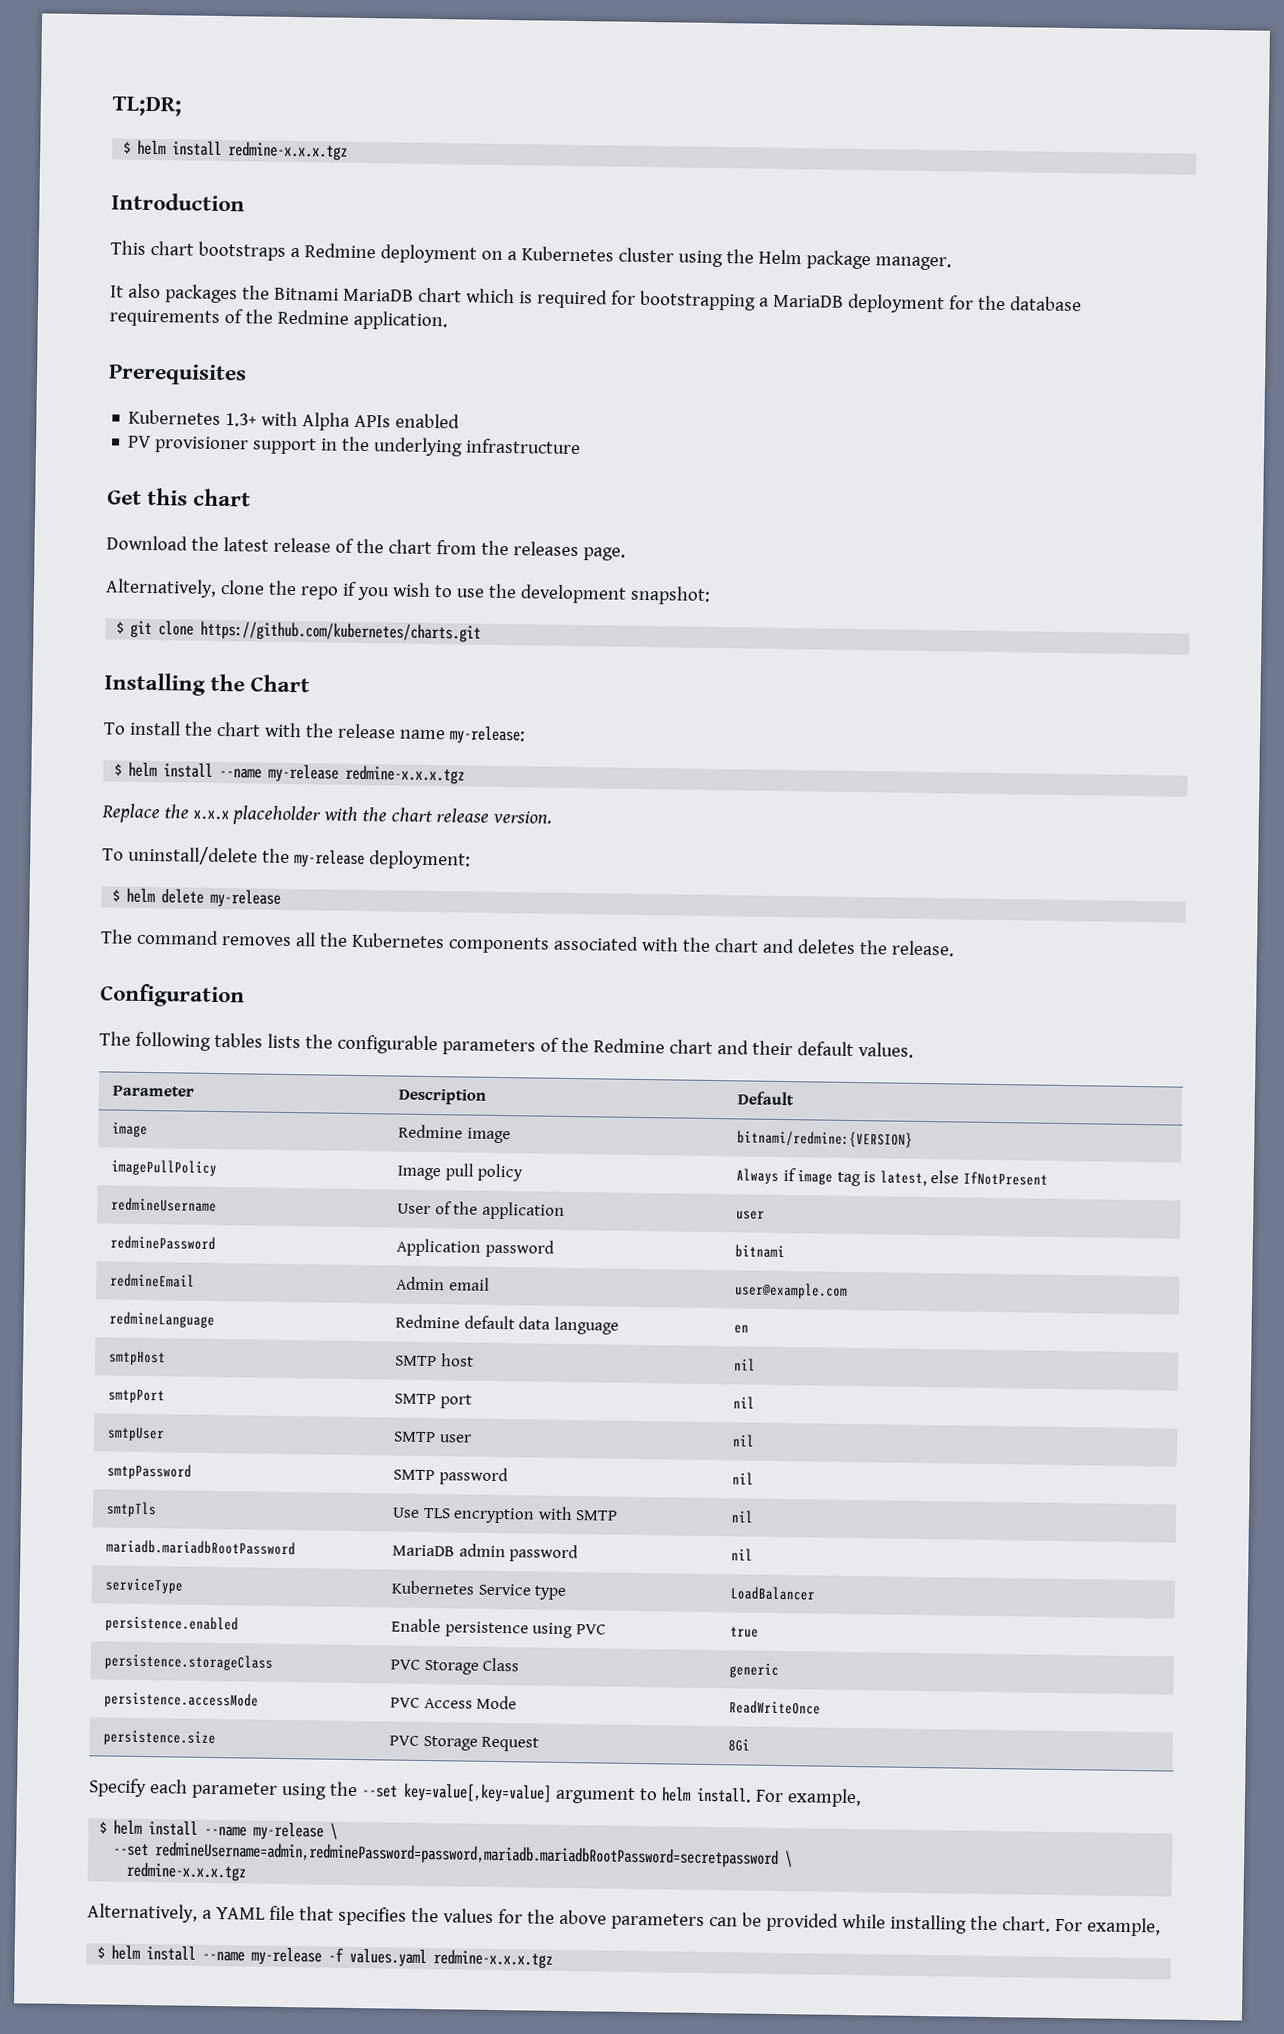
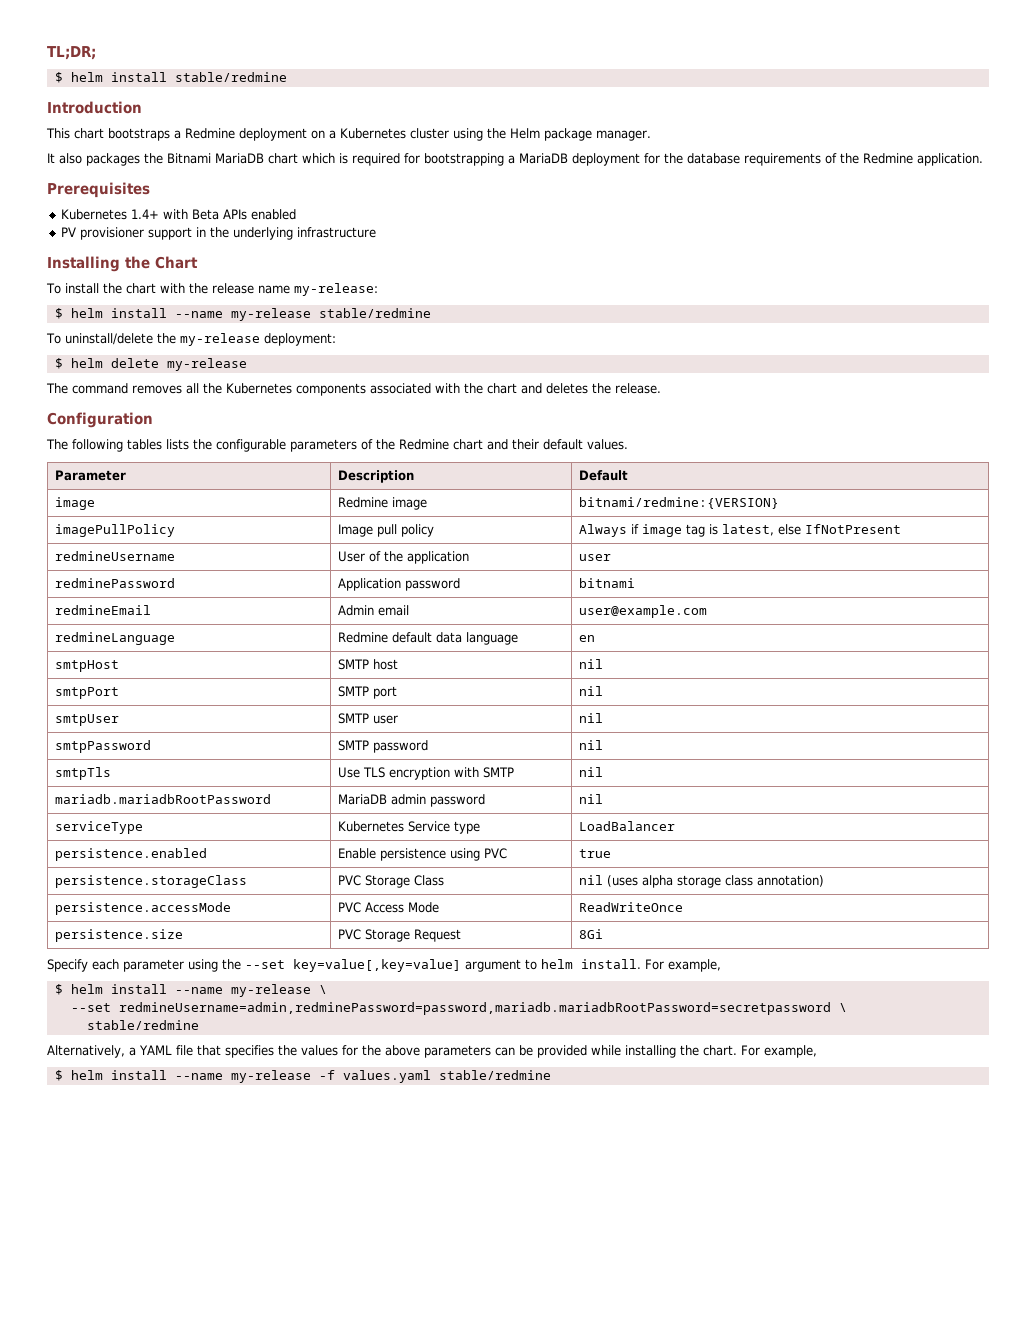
- $ helm install redmine-x.x.x.tgz
+ $ helm install stable/redmine
- Kubernetes 1.3+ with Alpha APIs enabled
+ Kubernetes 1.4+ with Beta APIs enabled
- Get this chart
- Download the latest release of the chart from the releases page.
- Alternatively, clone the repo if you wish to use the development snapshot:
- $ git clone https://github.com/kubernetes/charts.git
- $ helm install --name my-release redmine-x.x.x.tgz
- Replace the x.x.x placeholder with the chart release version.
+ $ helm install --name my-release stable/redmine
- persistence.storageClass | PVC Storage Class | generic
+ persistence.storageClass | PVC Storage Class | nil (uses alpha storage class annotation)
  --set redmineUsername=admin,redminePassword=password,mariadb.mariadbRootPassword=secretpassword \
- redmine-x.x.x.tgz
+ stable/redmine
- $ helm install --name my-release -f values.yaml redmine-x.x.x.tgz
+ $ helm install --name my-release -f values.yaml stable/redmine

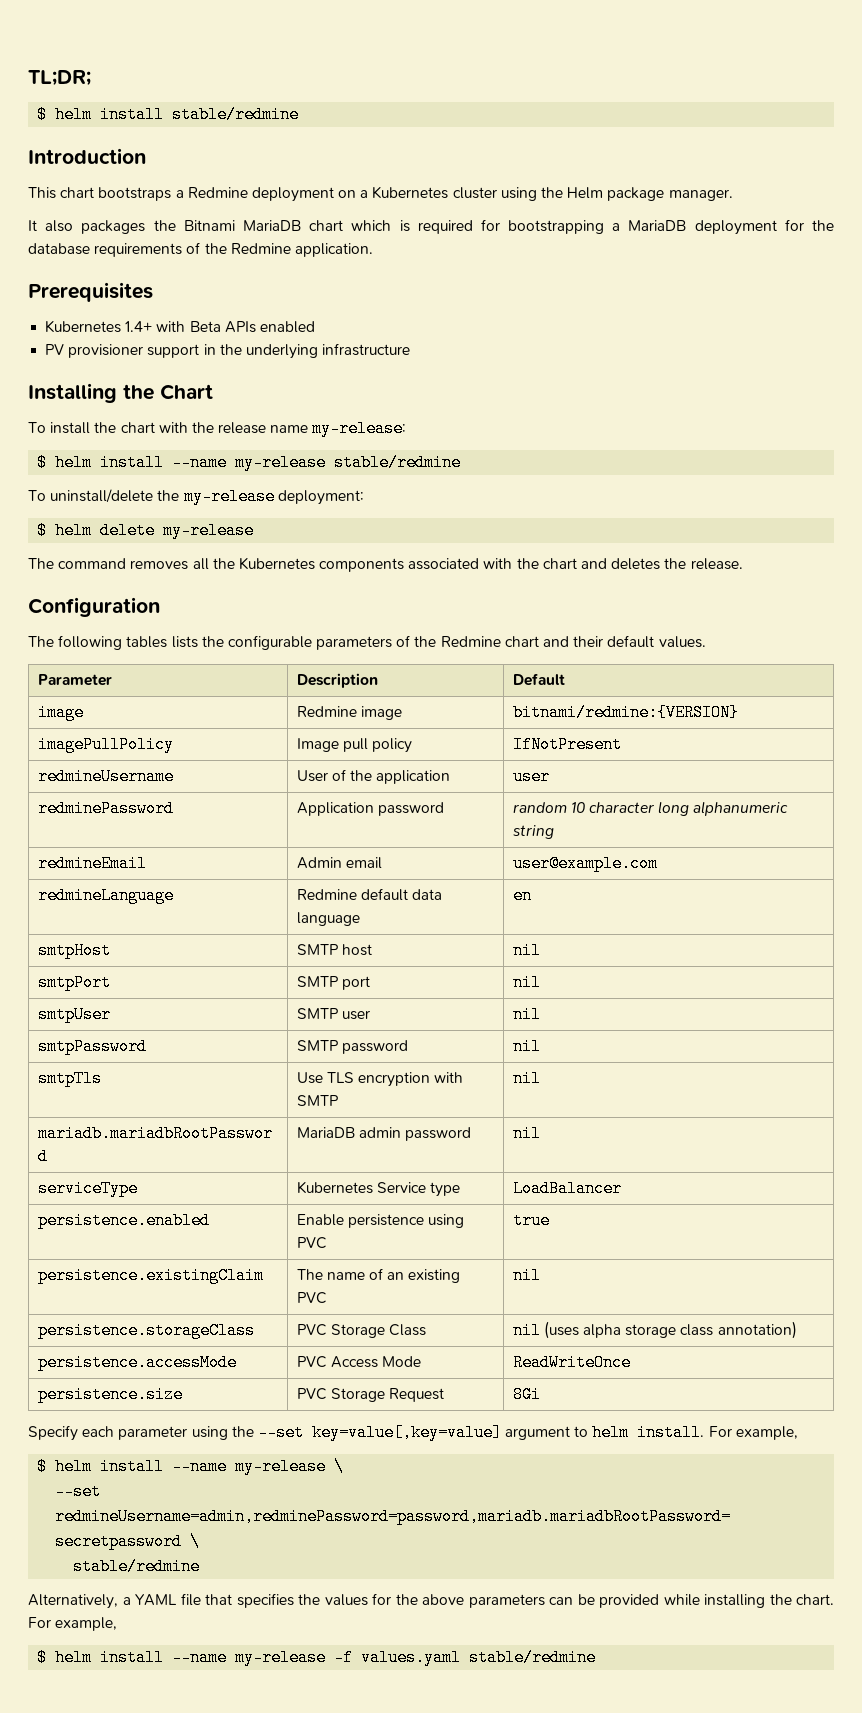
- imagePullPolicy | Image pull policy | Always if image tag is latest, else IfNotPresent
+ imagePullPolicy | Image pull policy | IfNotPresent
- redminePassword | Application password | bitnami
+ redminePassword | Application password | random 10 character long alphanumeric string
+ persistence.existingClaim | The name of an existing PVC | nil

